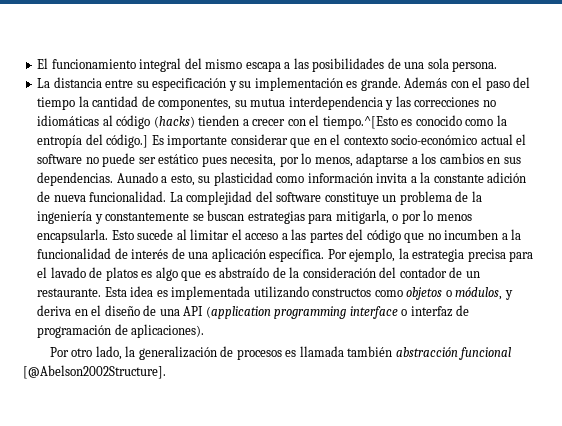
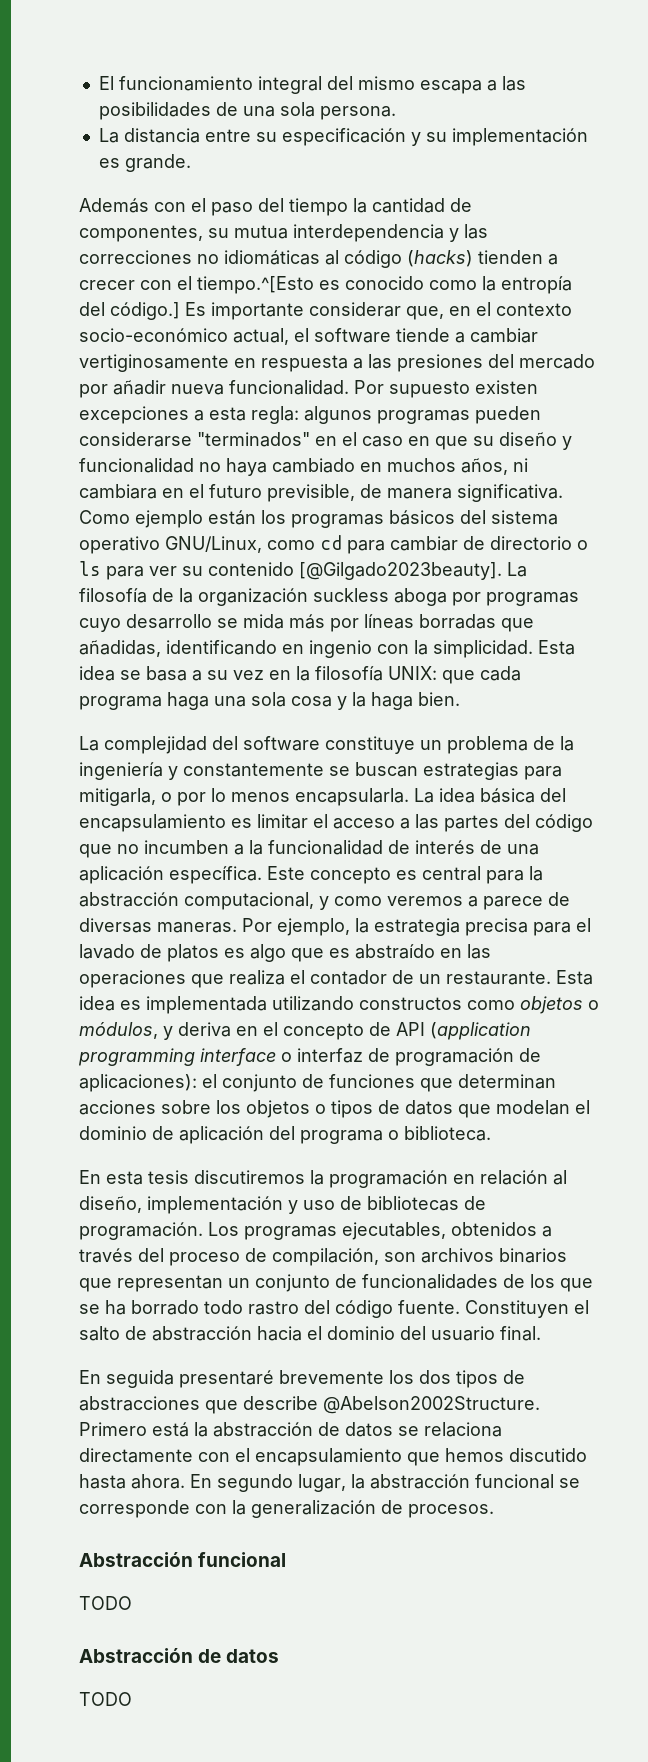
- La distancia entre su especificación y su implementación es grande. Además con el paso del tiempo la cantidad de componentes, su mutua interdependencia y las correcciones no idiomáticas al código (hacks) tienden a crecer con el tiempo.^[Esto es conocido como la entropía del código.]
+ La distancia entre su especificación y su implementación es grande.
+ Además con el paso del tiempo la cantidad de componentes, su mutua interdependencia y las correcciones no idiomáticas al código (hacks) tienden a crecer con el tiempo.^[Esto es conocido como la entropía del código.]
- Es importante considerar que en el contexto socio-económico actual el software no puede ser estático pues necesita, por lo menos, adaptarse a los cambios en sus dependencias. Aunado a esto, su plasticidad como información invita a la constante adición de nueva funcionalidad. La complejidad del software constituye un problema de la ingeniería y constantemente se buscan estrategias para mitigarla, o por lo menos encapsularla.
+ Es importante considerar que, en el contexto socio-económico actual, el software tiende a cambiar vertiginosamente en respuesta a las presiones del mercado por añadir nueva funcionalidad. Por supuesto existen excepciones a esta regla: algunos programas pueden considerarse "terminados" en el caso en que su diseño y funcionalidad no haya cambiado en muchos años, ni cambiara en el futuro previsible, de manera significativa. Como ejemplo están los programas básicos del sistema operativo GNU/Linux, como cd para cambiar de directorio o ls para ver su contenido [@Gilgado2023beauty]. La filosofía de la organización suckless aboga por programas cuyo desarrollo se mida más por líneas borradas que añadidas, identificando en ingenio con la simplicidad. Esta idea se basa a su vez en la filosofía UNIX: que cada programa haga una sola cosa y la haga bien.
+ La complejidad del software constituye un problema de la ingeniería y constantemente se buscan estrategias para mitigarla, o por lo menos encapsularla.
- Esto sucede al limitar el acceso a las partes del código que no incumben a la funcionalidad de interés de una aplicación específica.
+ La idea básica del encapsulamiento es limitar el acceso a las partes del código que no incumben a la funcionalidad de interés de una aplicación específica.
+ Este concepto es central para la abstracción computacional, y como veremos a parece de diversas maneras.
- Por ejemplo, la estrategia precisa para el lavado de platos es algo que es abstraído de la consideración del contador de un restaurante.
+ Por ejemplo, la estrategia precisa para el lavado de platos es algo que es abstraído en las operaciones que realiza el contador de un restaurante.
- Esta idea es implementada utilizando constructos como objetos o módulos, y deriva en el diseño de una API (application programming interface o interfaz de programación de aplicaciones).
- Por otro lado, la generalización de procesos es llamada también abstracción funcional [@Abelson2002Structure].
+ Esta idea es implementada utilizando constructos como objetos o módulos, y deriva en el concepto de API (application programming interface o interfaz de programación de aplicaciones): el conjunto de funciones que determinan acciones sobre los objetos o tipos de datos que modelan el dominio de aplicación del programa o biblioteca.
+ En esta tesis discutiremos la programación en relación al diseño, implementación y uso de bibliotecas de programación. Los programas ejecutables, obtenidos a través del proceso de compilación, son archivos binarios que representan un conjunto de funcionalidades de los que se ha borrado todo rastro del código fuente. Constituyen el salto de abstracción hacia el dominio del usuario final.
+ En seguida presentaré brevemente los dos tipos de abstracciones que describe @Abelson2002Structure. Primero está la abstracción de datos se relaciona directamente con el encapsulamiento que hemos discutido hasta ahora. En segundo lugar, la abstracción funcional se corresponde con la generalización de procesos.
+ Abstracción funcional
+ TODO
+ Abstracción de datos
+ TODO

